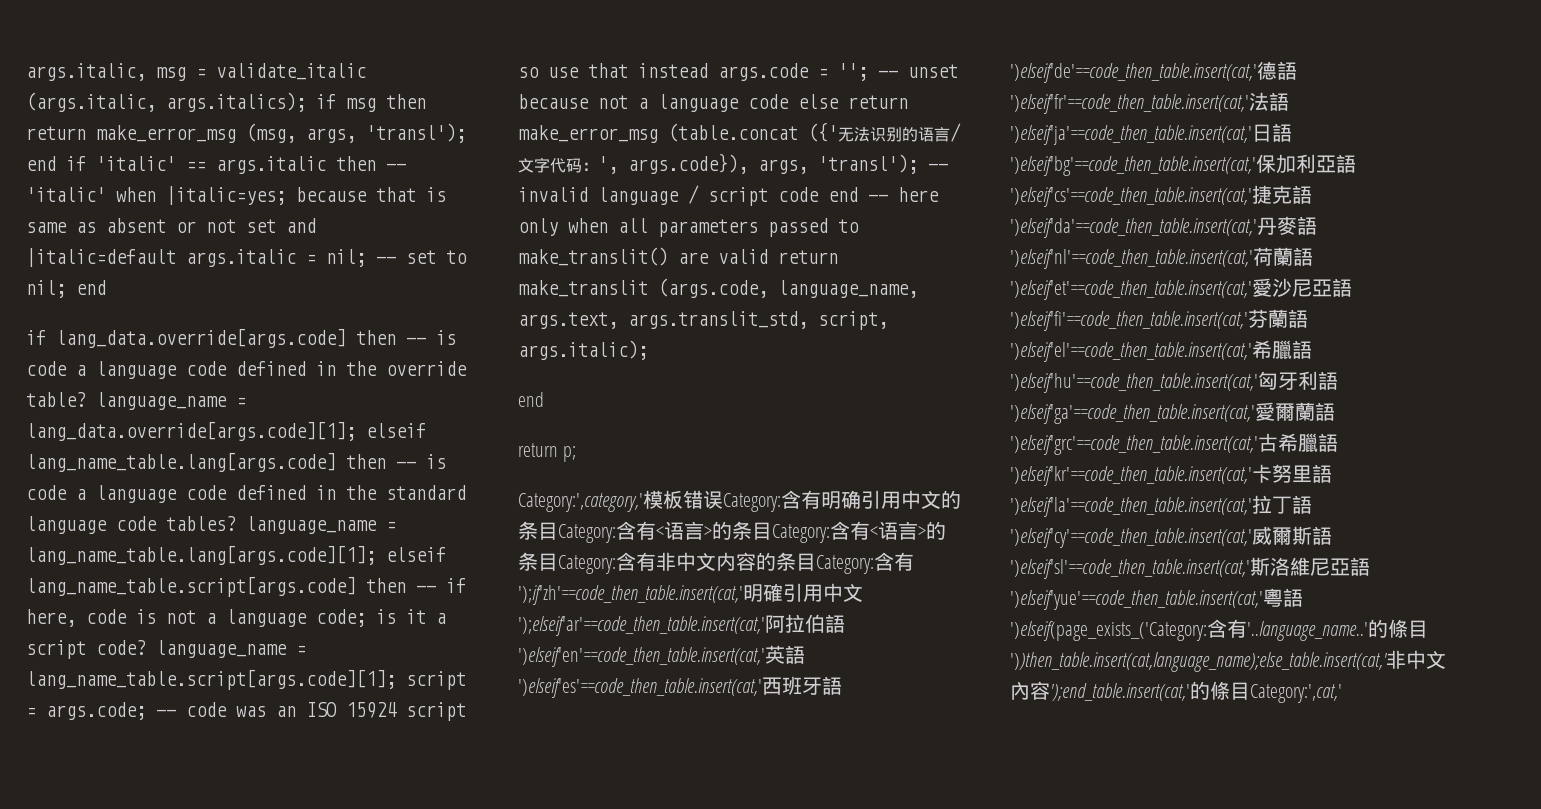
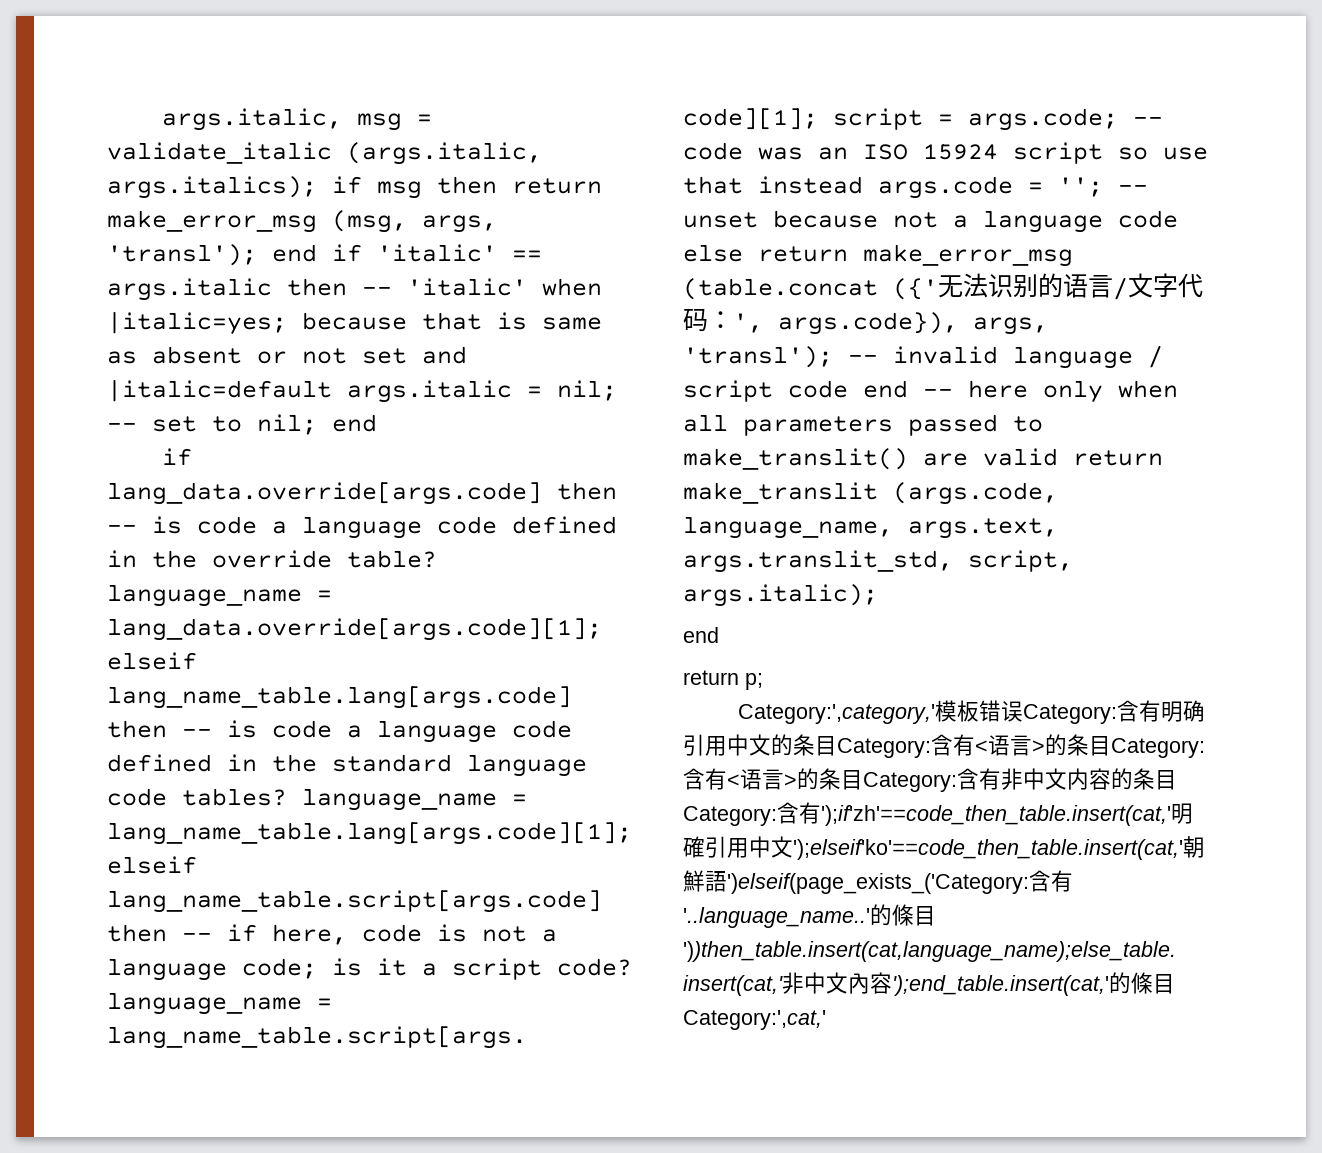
- Category:',category,'模板错误Category:含有明确引用中文的条目Category:含有<语言>的条目Category:含有<语言>的条目Category:含有非中文内容的条目Category:含有');if'zh'==code_then_table.insert(cat,'明確引用中文');elseif'ar'==code_then_table.insert(cat,'阿拉伯語')elseif'en'==code_then_table.insert(cat,'英語')elseif'es'==code_then_table.insert(cat,'西班牙語')elseif'de'==code_then_table.insert(cat,'德語')elseif'fr'==code_then_table.insert(cat,'法語')elseif'ja'==code_then_table.insert(cat,'日語')elseif'bg'==code_then_table.insert(cat,'保加利亞語')elseif'cs'==code_then_table.insert(cat,'捷克語')elseif'da'==code_then_table.insert(cat,'丹麥語')elseif'nl'==code_then_table.insert(cat,'荷蘭語')elseif'et'==code_then_table.insert(cat,'愛沙尼亞語')elseif'fi'==code_then_table.insert(cat,'芬蘭語')elseif'el'==code_then_table.insert(cat,'希臘語')elseif'hu'==code_then_table.insert(cat,'匈牙利語')elseif'ga'==code_then_table.insert(cat,'愛爾蘭語')elseif'grc'==code_then_table.insert(cat,'古希臘語')elseif'kr'==code_then_table.insert(cat,'卡努里語')elseif'la'==code_then_table.insert(cat,'拉丁語')elseif'cy'==code_then_table.insert(cat,'威爾斯語')elseif'sl'==code_then_table.insert(cat,'斯洛維尼亞語')elseif'yue'==code_then_table.insert(cat,'粵語')elseif(page_exists_('Category:含有'..language_name..'
+ Category:',category,'模板错误Category:含有明确引用中文的条目Category:含有<语言>的条目Category:含有<语言>的条目Category:含有非中文内容的条目Category:含有');if'zh'==code_then_table.insert(cat,'明確引用中文');elseif'ko'==code_then_table.insert(cat,'朝鮮語')elseif(page_exists_('Category:含有'..language_name..'

